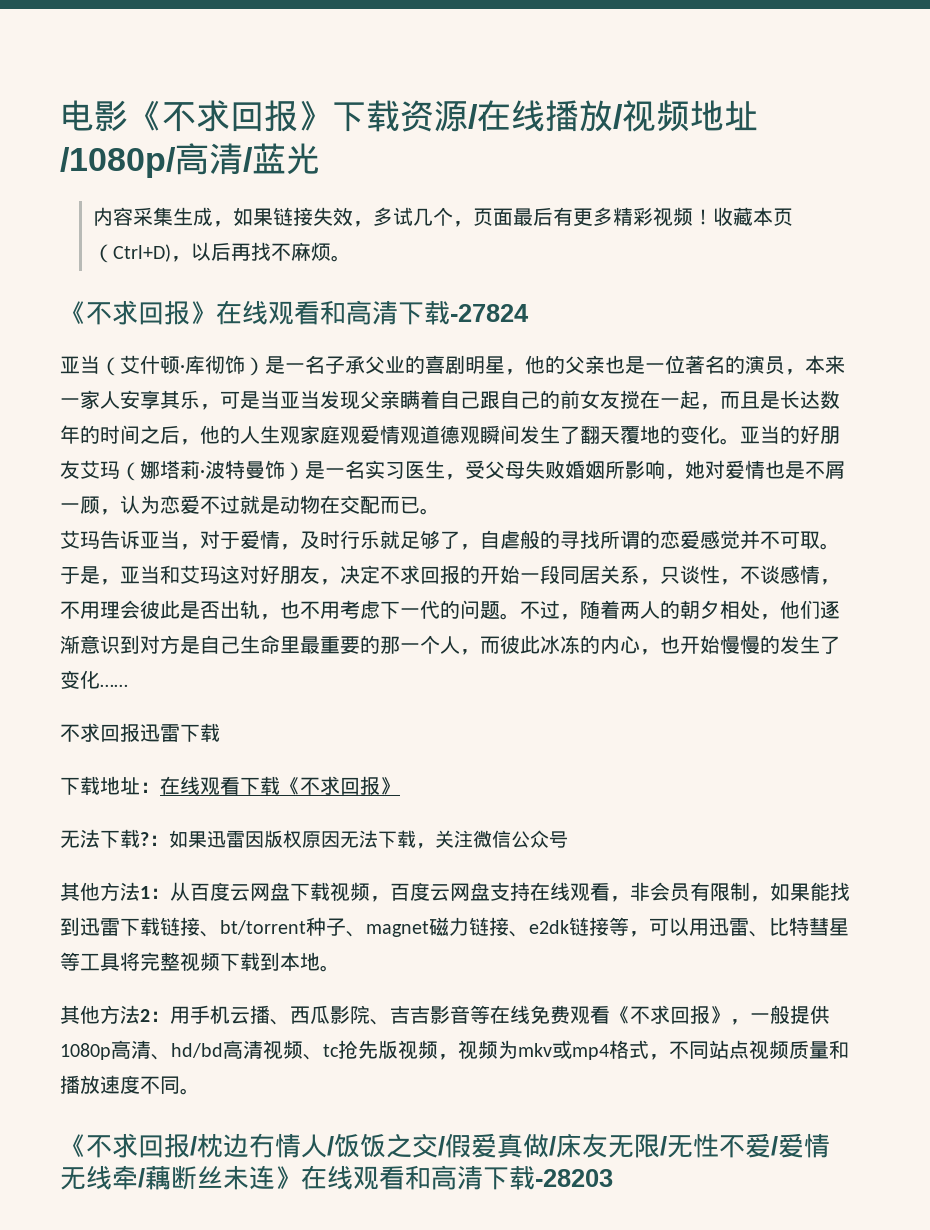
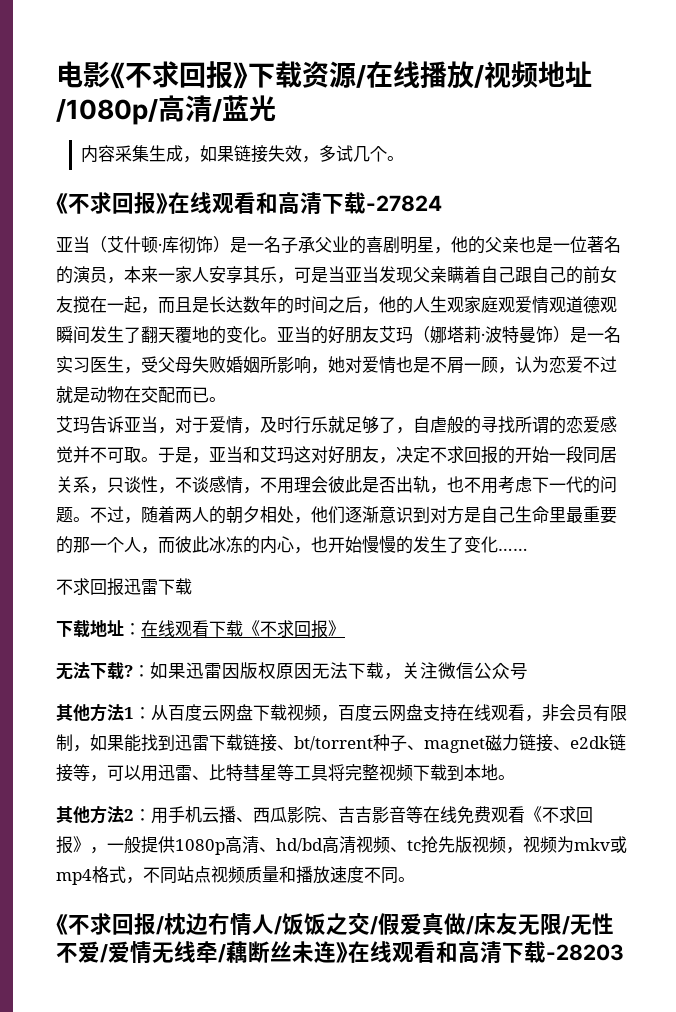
- 内容采集生成，如果链接失效，多试几个，页面最后有更多精彩视频！收藏本页（Ctrl+D)，以后再找不麻烦。
+ 内容采集生成，如果链接失效，多试几个。

